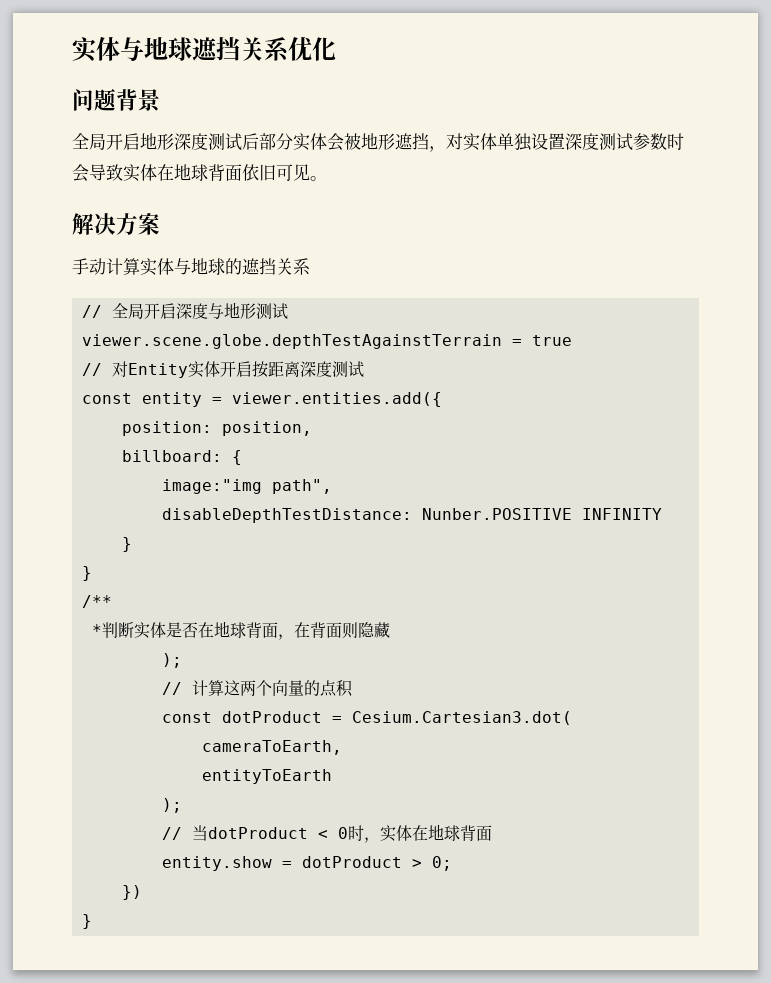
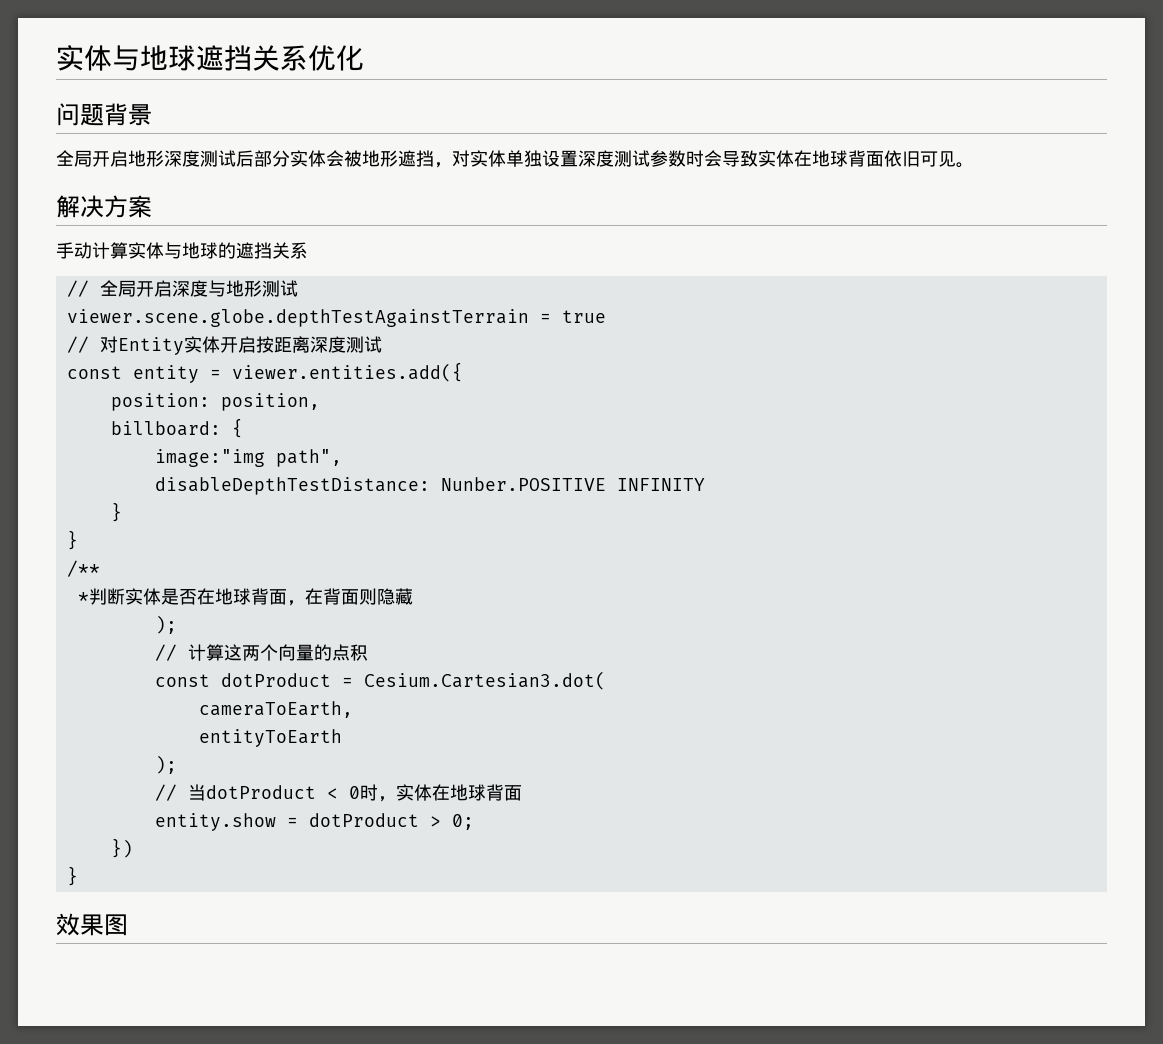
+ 效果图

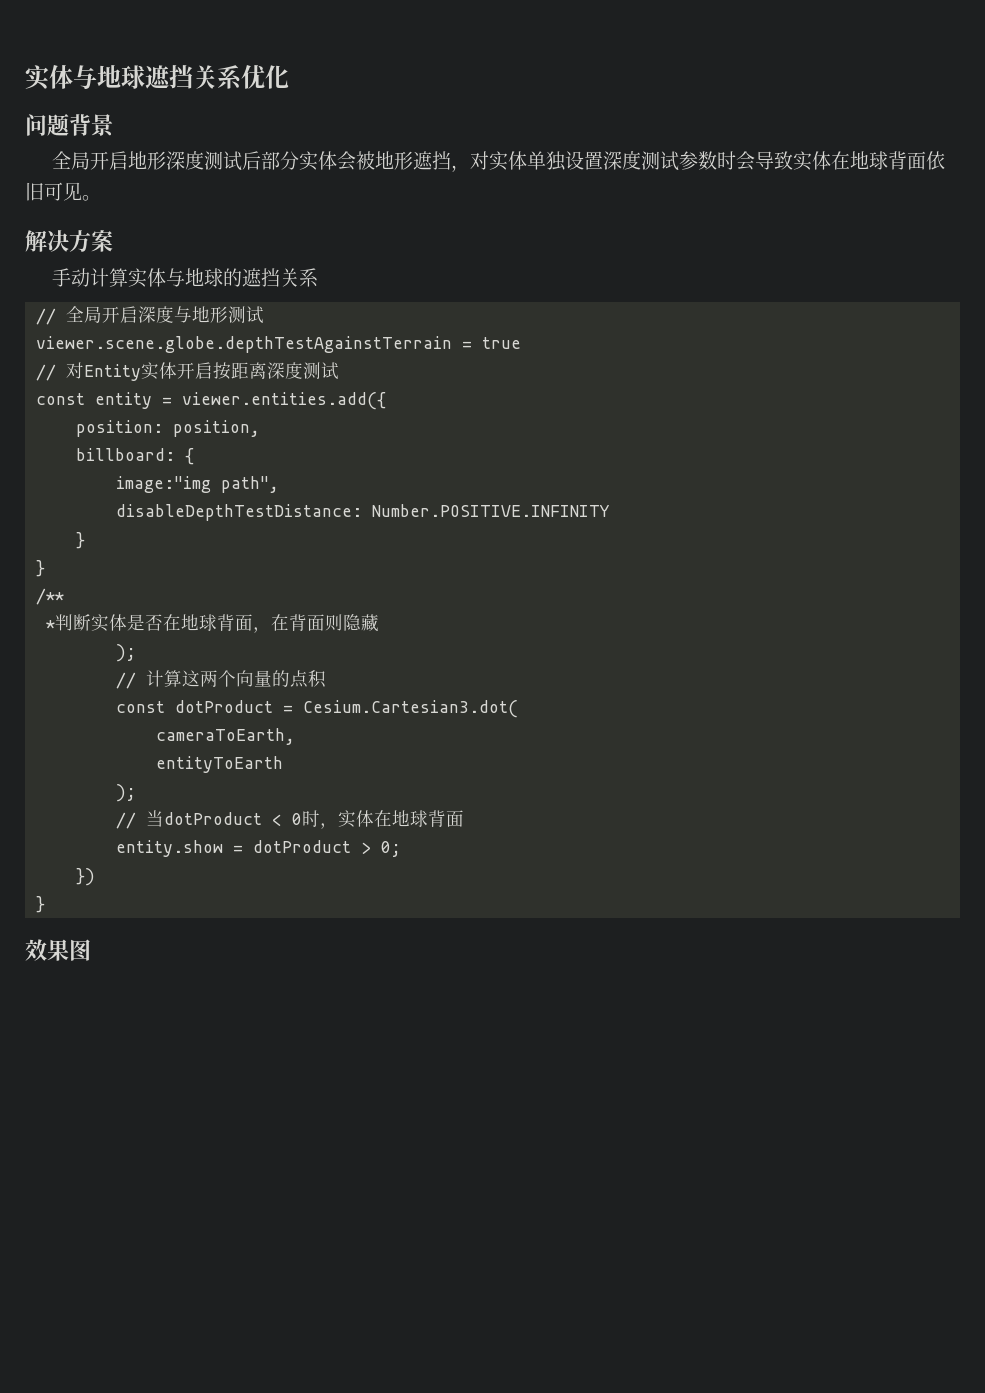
- disableDepthTestDistance: Nunber.POSITIVE INFINITY
+ disableDepthTestDistance: Number.POSITIVE.INFINITY

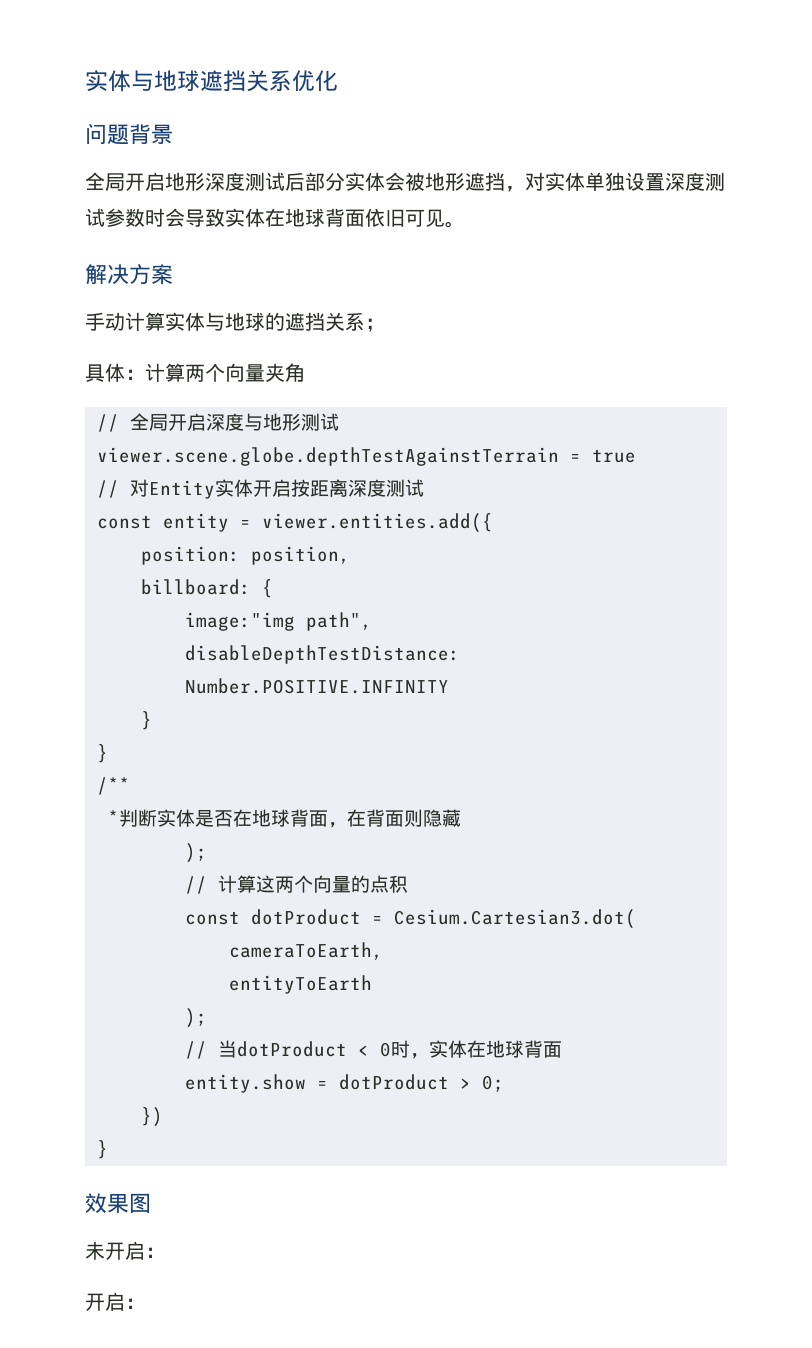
- 手动计算实体与地球的遮挡关系
+ 手动计算实体与地球的遮挡关系；
+ 具体：计算两个向量夹角
+ 未开启：
+ 开启：

